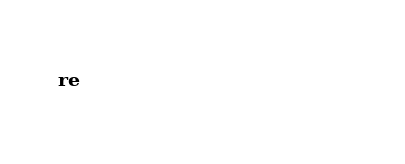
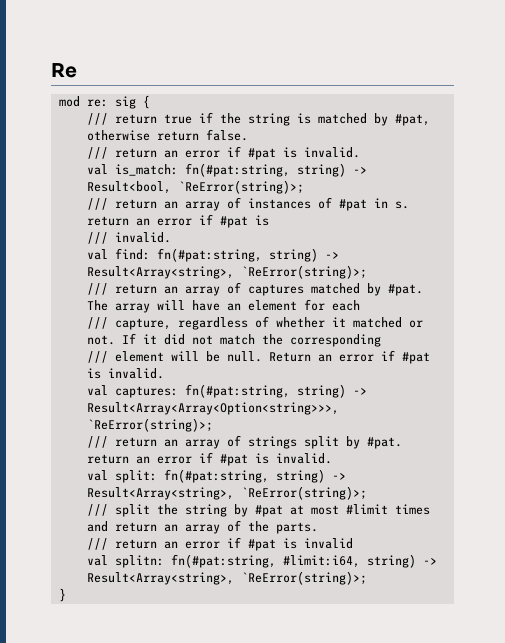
- re
+ Re
+ mod re: sig {
+ /// return true if the string is matched by #pat, otherwise return false.
+ /// return an error if #pat is invalid.
+ val is_match: fn(#pat:string, string) -> Result<bool, `ReError(string)>;
+ /// return an array of instances of #pat in s. return an error if #pat is
+ /// invalid.
+ val find: fn(#pat:string, string) -> Result<Array<string>, `ReError(string)>;
+ /// return an array of captures matched by #pat. The array will have an element for each
+ /// capture, regardless of whether it matched or not. If it did not match the corresponding
+ /// element will be null. Return an error if #pat is invalid.
+ val captures: fn(#pat:string, string) -> Result<Array<Array<Option<string>>>, `ReError(string)>;
+ /// return an array of strings split by #pat. return an error if #pat is invalid.
+ val split: fn(#pat:string, string) -> Result<Array<string>, `ReError(string)>;
+ /// split the string by #pat at most #limit times and return an array of the parts.
+ /// return an error if #pat is invalid
+ val splitn: fn(#pat:string, #limit:i64, string) -> Result<Array<string>, `ReError(string)>;
+ }

